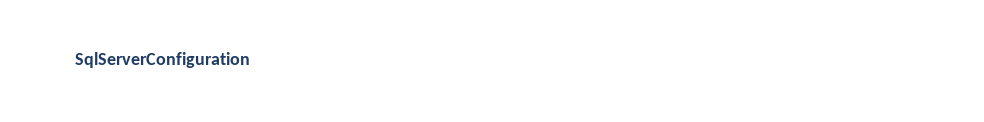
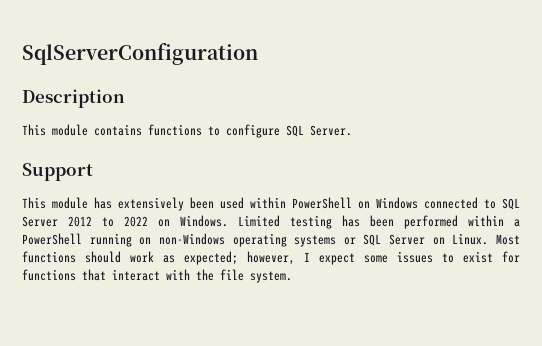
+ Description
+ This module contains functions to configure SQL Server.
+ Support
+ This module has extensively been used within PowerShell on Windows connected to SQL Server 2012 to 2022 on Windows. Limited testing has been performed within a PowerShell running on non-Windows operating systems or SQL Server on Linux. Most functions should work as expected; however, I expect some issues to exist for functions that interact with the file system.

